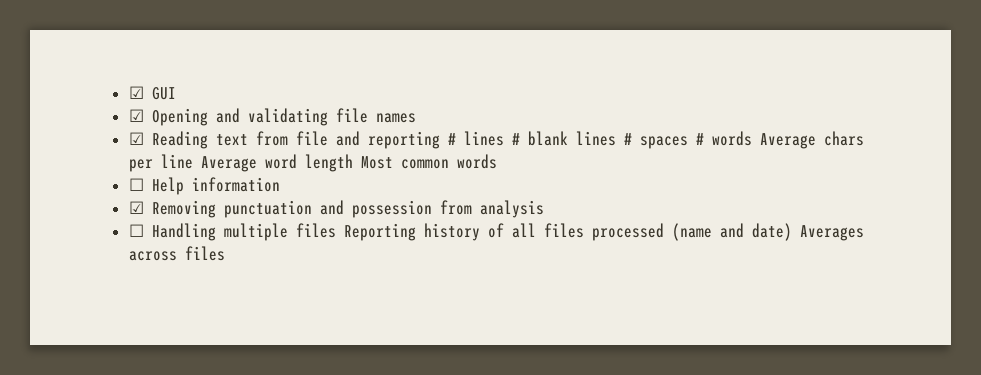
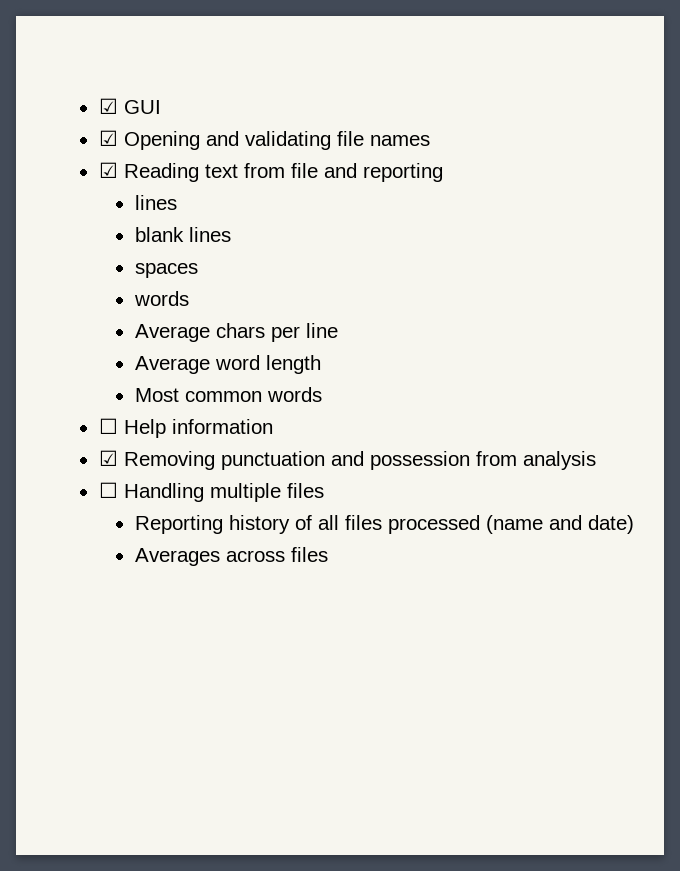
- ☑ Reading text from file and reporting # lines # blank lines # spaces # words Average chars per line Average word length Most common words
+ ☑ Reading text from file and reporting
+ lines
+ blank lines
+ spaces
+ words
+ Average chars per line
+ Average word length
+ Most common words
- ☐ Handling multiple files Reporting history of all files processed (name and date) Averages across files
+ ☐ Handling multiple files
+ Reporting history of all files processed (name and date)
+ Averages across files

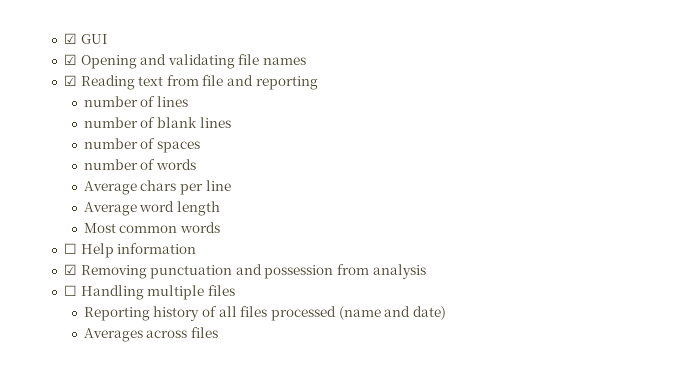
  ☑ Reading text from file and reporting
- lines
- blank lines
+ number of lines
+ number of blank lines
- spaces
- words
+ number of spaces
+ number of words

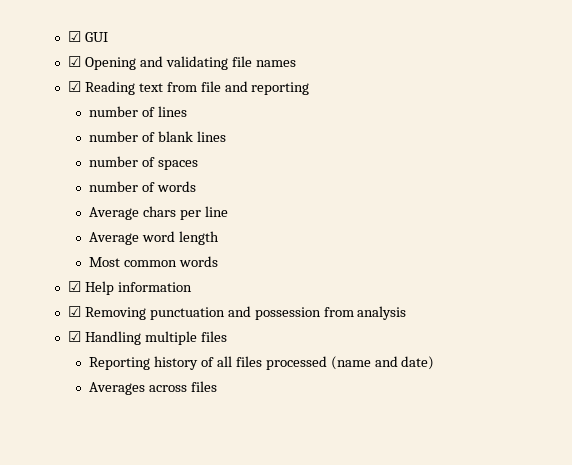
- ☐ Help information
+ ☑ Help information
- ☐ Handling multiple files
+ ☑ Handling multiple files

